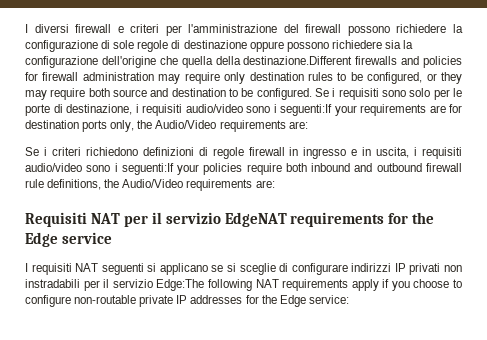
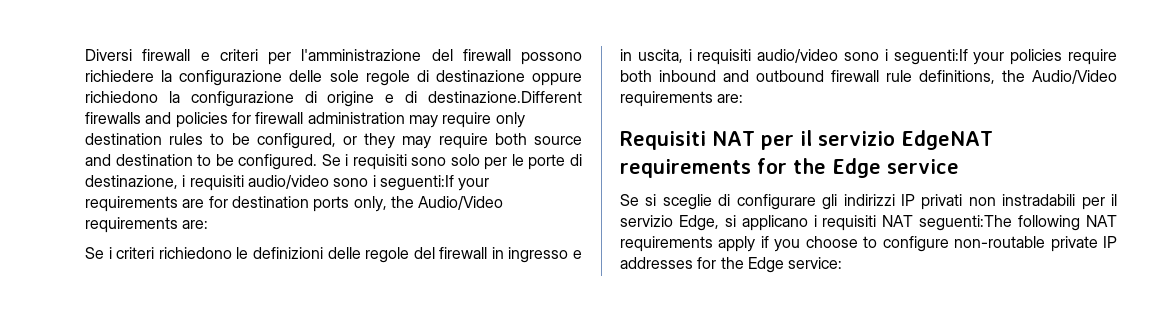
- I diversi firewall e criteri per l'amministrazione del firewall possono richiedere la configurazione di sole regole di destinazione oppure possono richiedere sia la configurazione dell'origine che quella della destinazione.Different firewalls and policies for firewall administration may require only destination rules to be configured, or they may require both source and destination to be configured.
+ Diversi firewall e criteri per l'amministrazione del firewall possono richiedere la configurazione delle sole regole di destinazione oppure richiedono la configurazione di origine e di destinazione.Different firewalls and policies for firewall administration may require only destination rules to be configured, or they may require both source and destination to be configured.
- Se i criteri richiedono definizioni di regole firewall in ingresso e in uscita, i requisiti audio/video sono i seguenti:If your policies require both inbound and outbound firewall rule definitions, the Audio/Video requirements are:
+ Se i criteri richiedono le definizioni delle regole del firewall in ingresso e in uscita, i requisiti audio/video sono i seguenti:If your policies require both inbound and outbound firewall rule definitions, the Audio/Video requirements are:
- I requisiti NAT seguenti si applicano se si sceglie di configurare indirizzi IP privati non instradabili per il servizio Edge:The following NAT requirements apply if you choose to configure non-routable private IP addresses for the Edge service:
+ Se si sceglie di configurare gli indirizzi IP privati non instradabili per il servizio Edge, si applicano i requisiti NAT seguenti:The following NAT requirements apply if you choose to configure non-routable private IP addresses for the Edge service:

